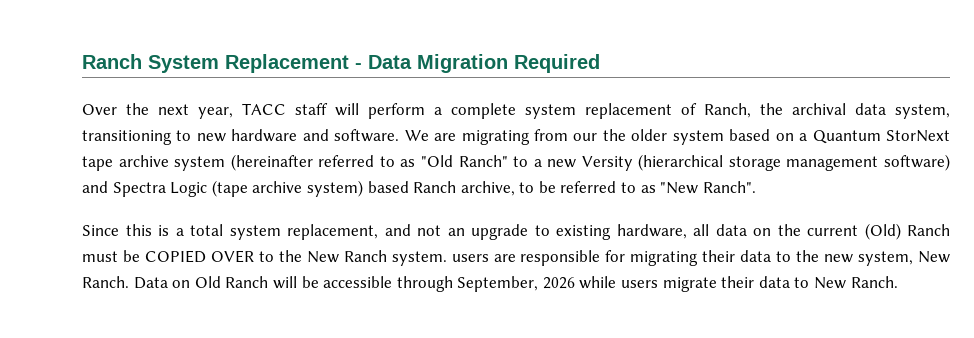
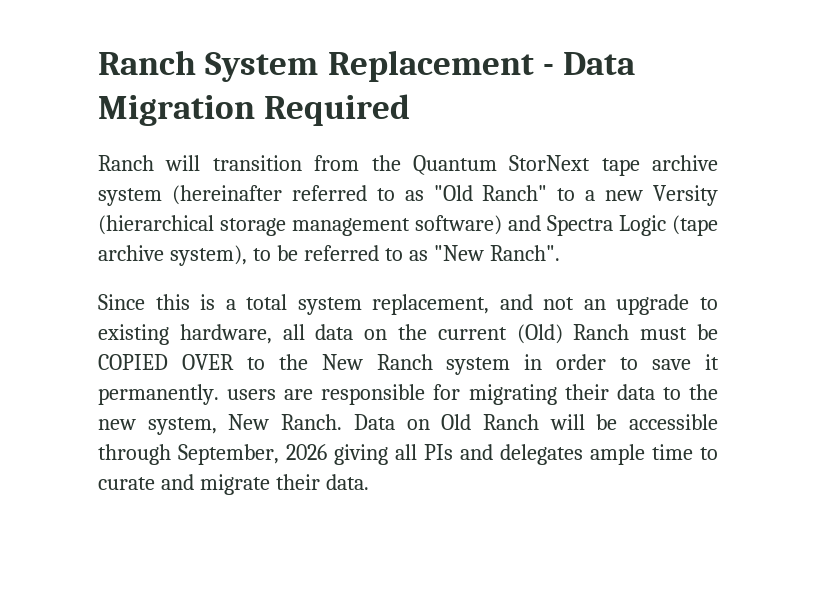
- Over the next year, TACC staff will perform a complete system replacement of Ranch, the archival data system, transitioning to new hardware and software. We are migrating from our the older system based on a Quantum StorNext tape archive system (hereinafter referred to as "Old Ranch" to a new Versity (hierarchical storage management software) and Spectra Logic (tape archive system) based Ranch archive, to be referred to as "New Ranch".
+ Ranch will transition from the Quantum StorNext tape archive system (hereinafter referred to as "Old Ranch" to a new Versity (hierarchical storage management software) and Spectra Logic (tape archive system), to be referred to as "New Ranch".
- Since this is a total system replacement, and not an upgrade to existing hardware, all data on the current (Old) Ranch must be COPIED OVER to the New Ranch system. users are responsible for migrating their data to the new system, New Ranch.
+ Since this is a total system replacement, and not an upgrade to existing hardware, all data on the current (Old) Ranch must be COPIED OVER to the New Ranch system in order to save it permanently. users are responsible for migrating their data to the new system, New Ranch.
- Data on Old Ranch will be accessible through September, 2026 while users migrate their data to New Ranch.
+ Data on Old Ranch will be accessible through September, 2026 giving all PIs and delegates ample time to curate and migrate their data.

